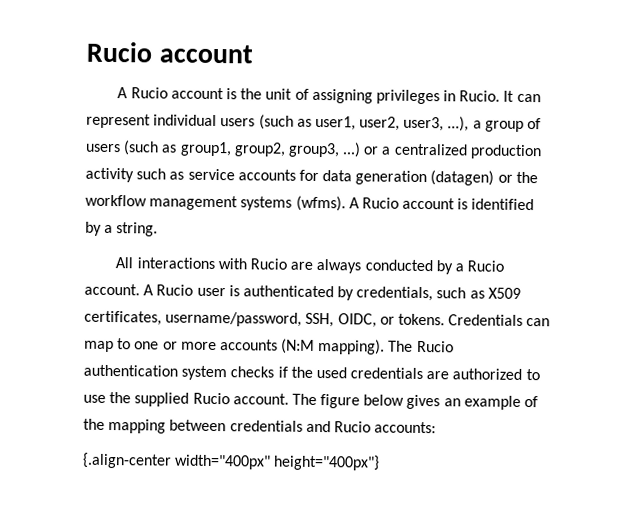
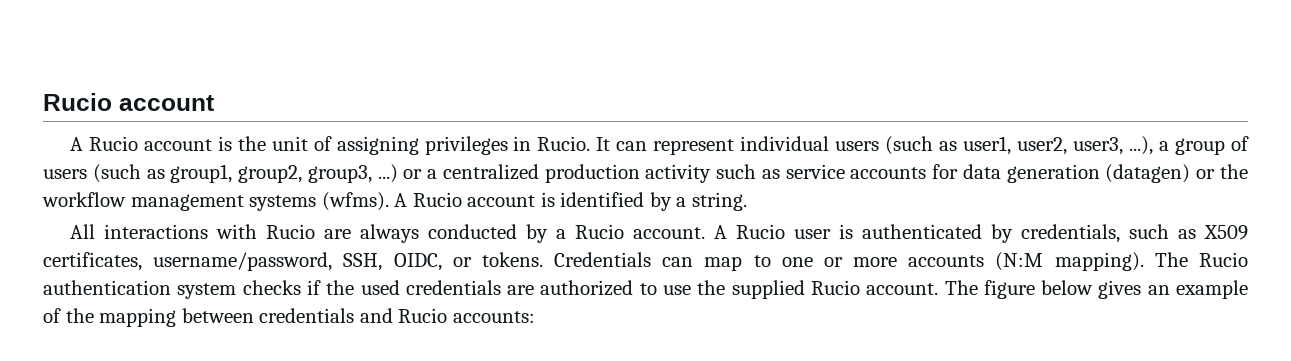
- {.align-center width="400px" height="400px"}

